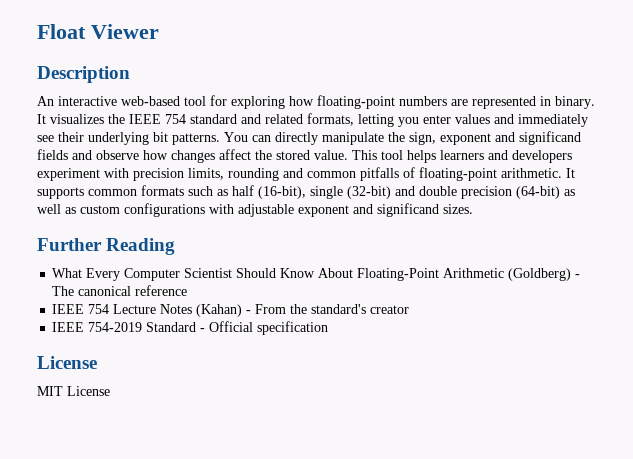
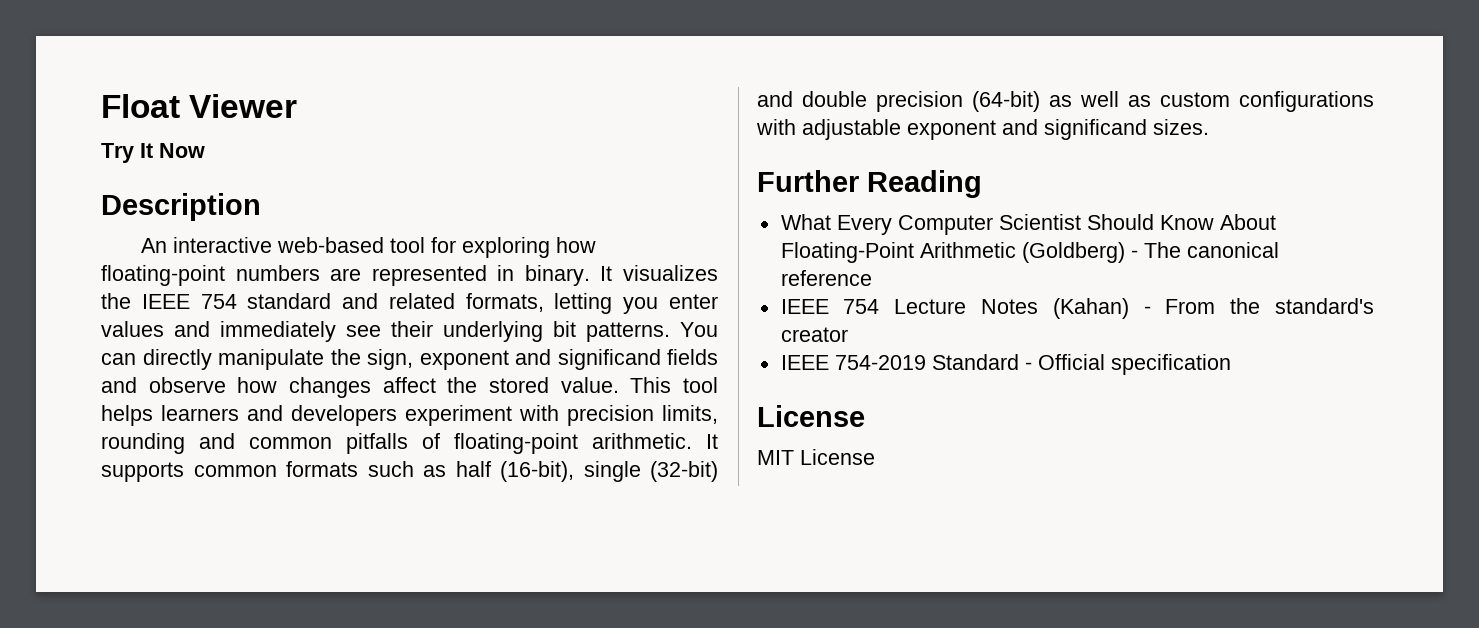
+ Try It Now

